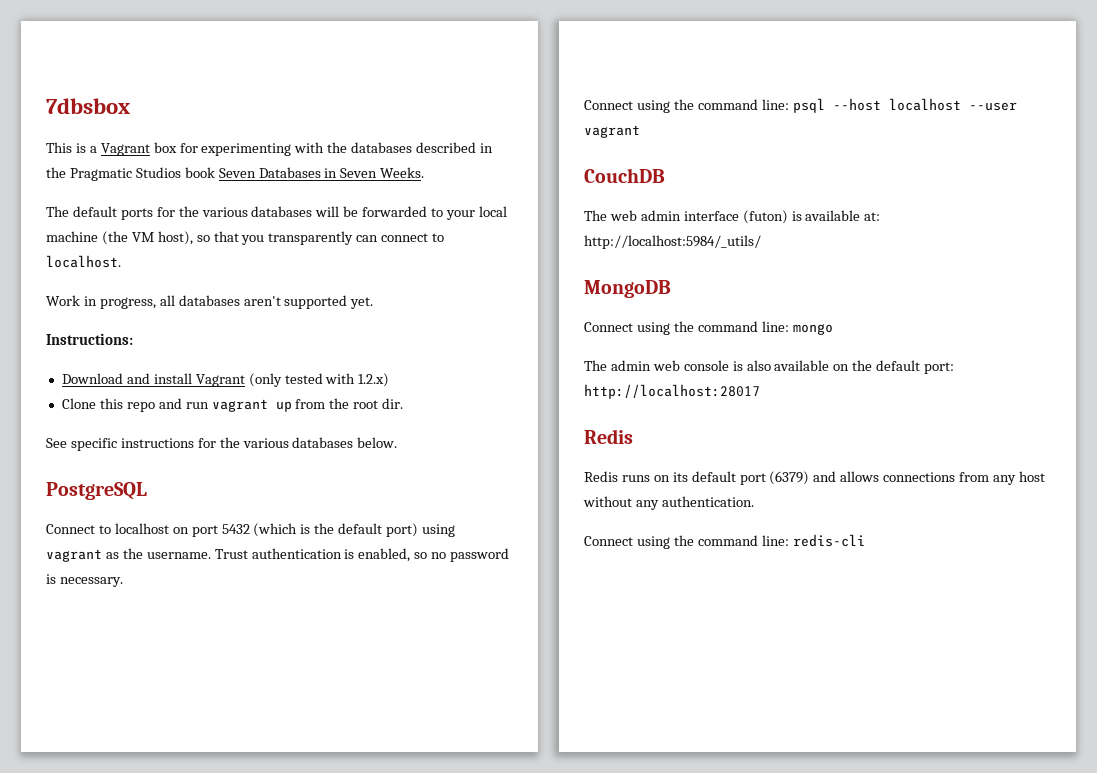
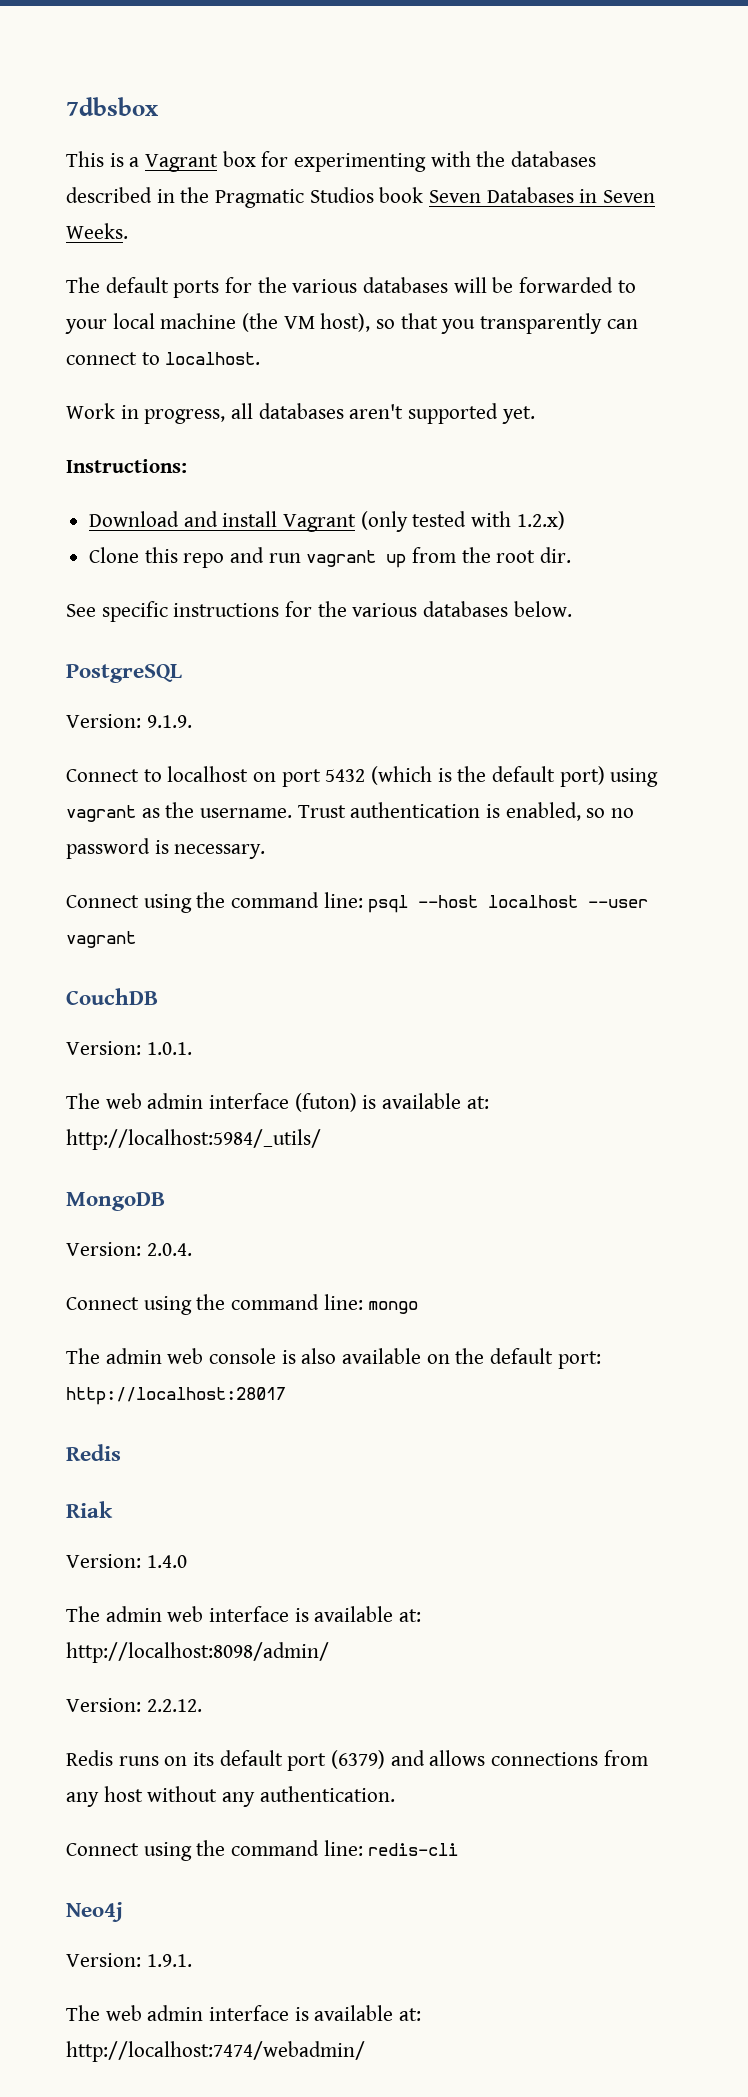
+ Version: 9.1.9.
+ Version: 1.0.1.
+ Version: 2.0.4.
+ Riak
+ Version: 1.4.0
+ The admin web interface is available at: http://localhost:8098/admin/
+ Version: 2.2.12.
+ Neo4j
+ Version: 1.9.1.
+ The web admin interface is available at: http://localhost:7474/webadmin/

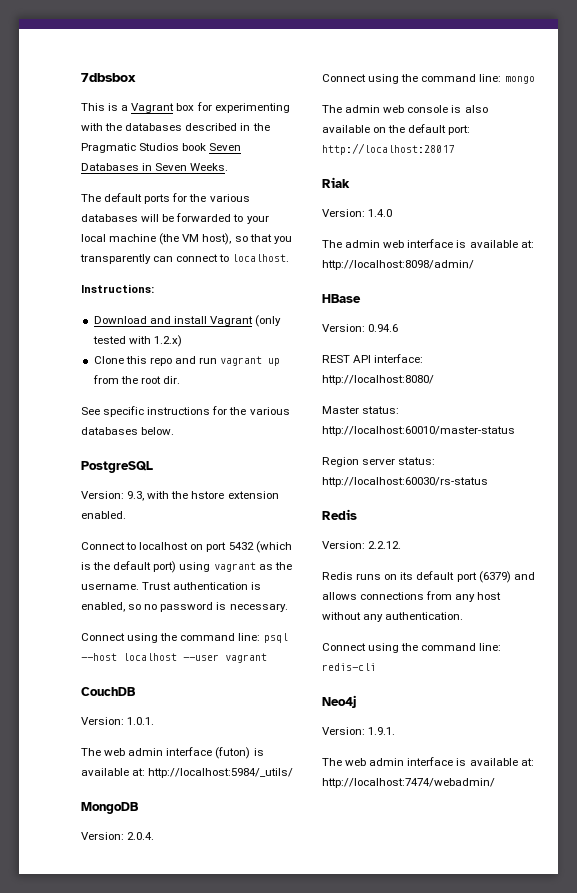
- Work in progress, all databases aren't supported yet.
- Version: 9.1.9.
+ Version: 9.3, with the hstore extension enabled.
  The admin web console is also available on the default port: http://localhost:28017
- Redis
+ HBase
+ Version: 0.94.6
+ REST API interface: http://localhost:8080/
+ Master status: http://localhost:60010/master-status
+ Region server status: http://localhost:60030/rs-status
+ Redis

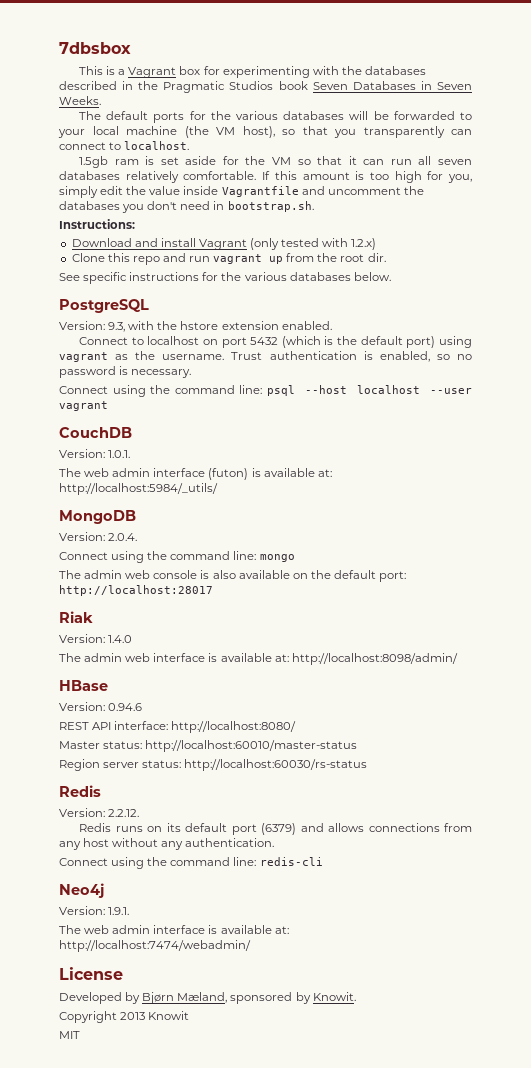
+ 1.5gb ram is set aside for the VM so that it can run all seven databases relatively comfortable. If this amount is too high for you, simply edit the value inside Vagrantfile and uncomment the databases you don't need in bootstrap.sh.
+ License
+ Developed by Bjørn Mæland, sponsored by Knowit.
+ Copyright 2013 Knowit
+ MIT

